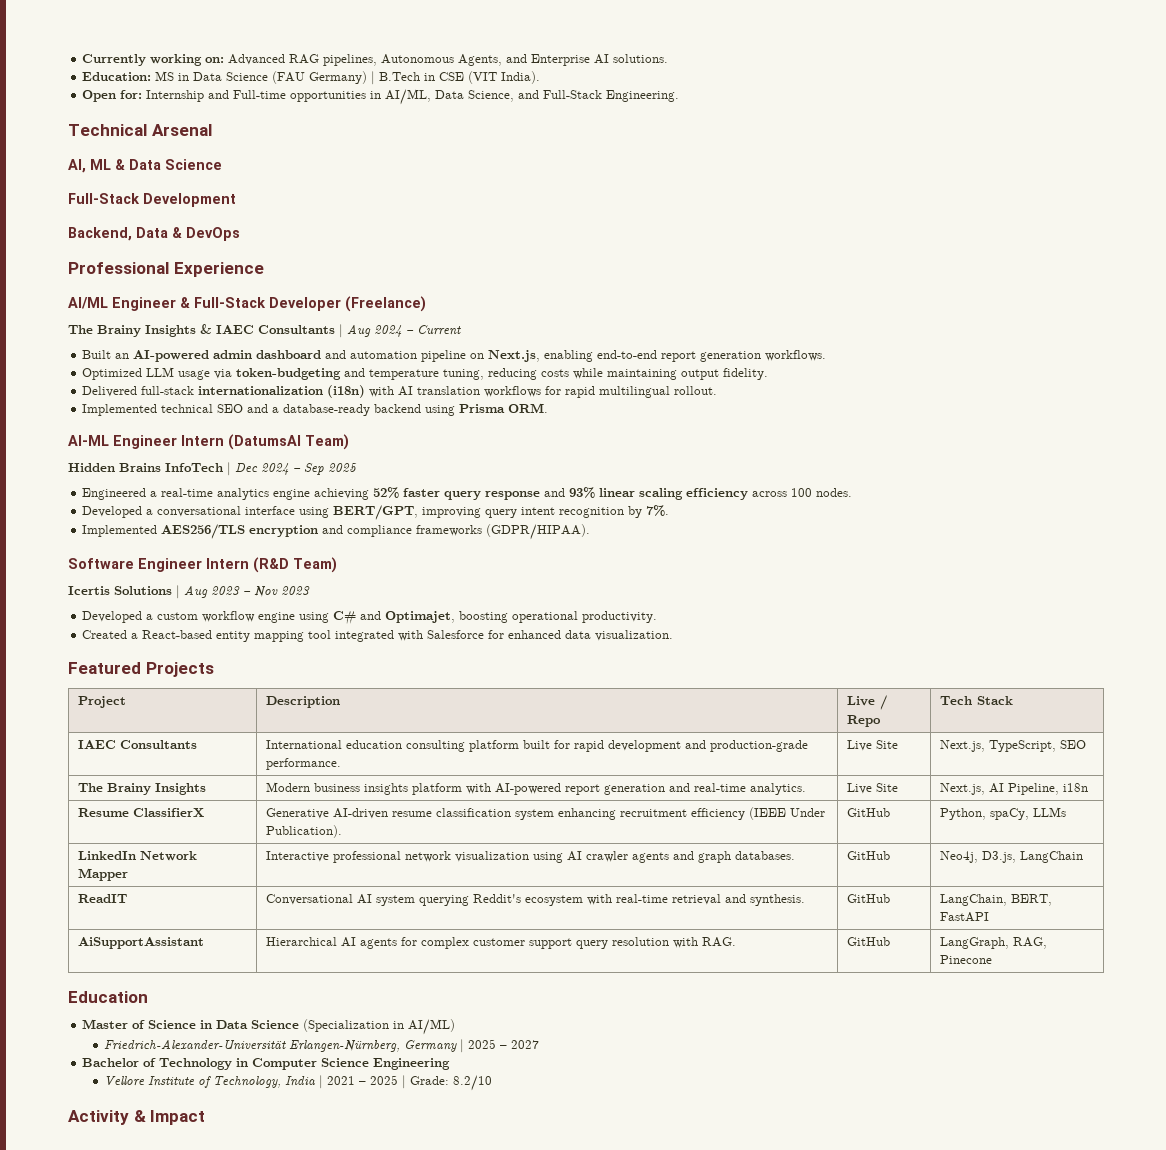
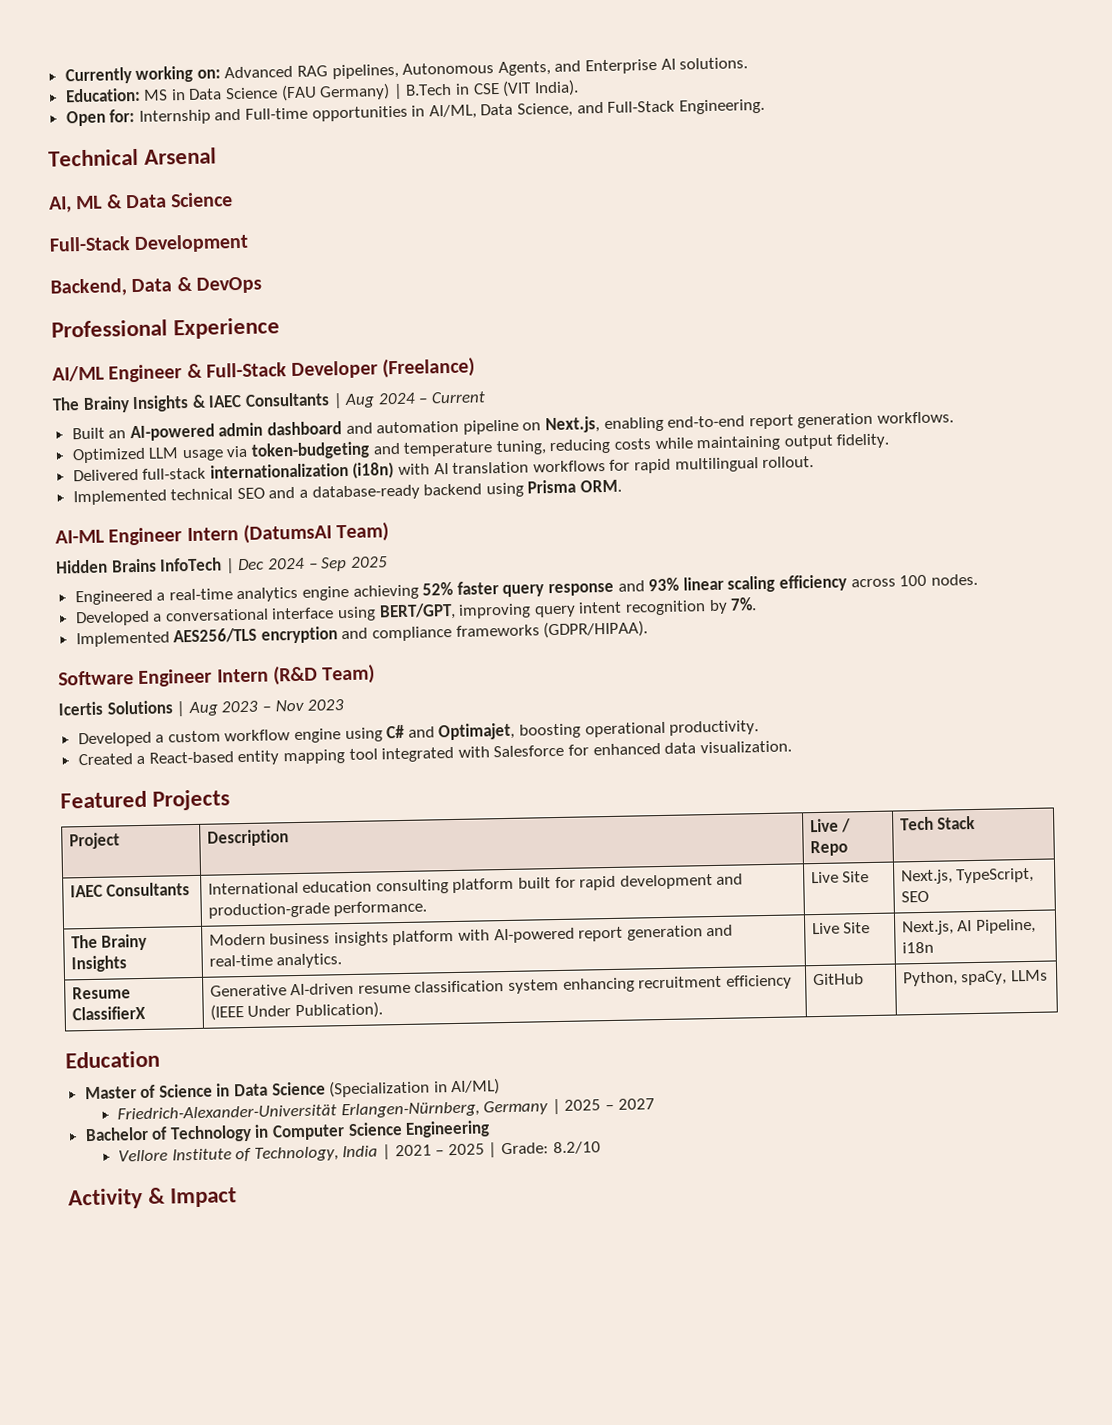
- LinkedIn Network Mapper | Interactive professional network visualization using AI crawler agents and graph databases. | GitHub | Neo4j, D3.js, LangChain
- ReadIT | Conversational AI system querying Reddit's ecosystem with real-time retrieval and synthesis. | GitHub | LangChain, BERT, FastAPI
- AiSupportAssistant | Hierarchical AI agents for complex customer support query resolution with RAG. | GitHub | LangGraph, RAG, Pinecone

